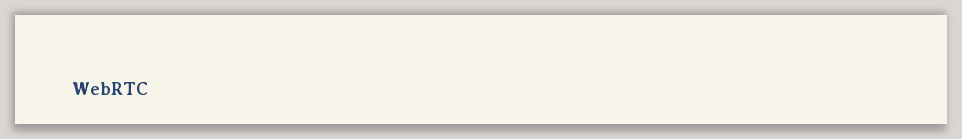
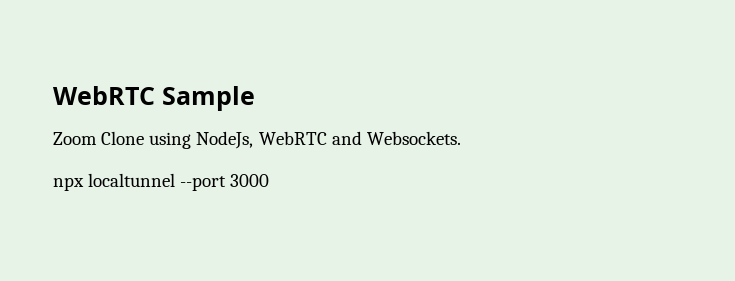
- WebRTC
+ WebRTC Sample
+ Zoom Clone using NodeJs, WebRTC and Websockets.
+ npx localtunnel --port 3000

